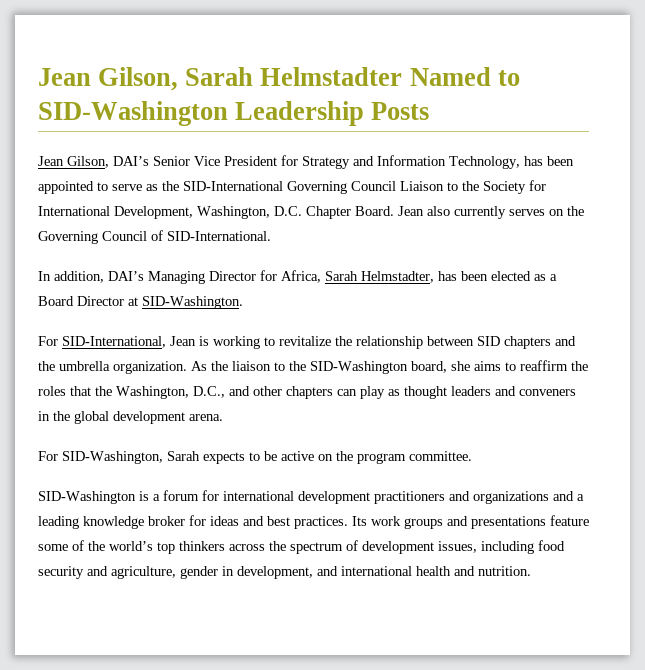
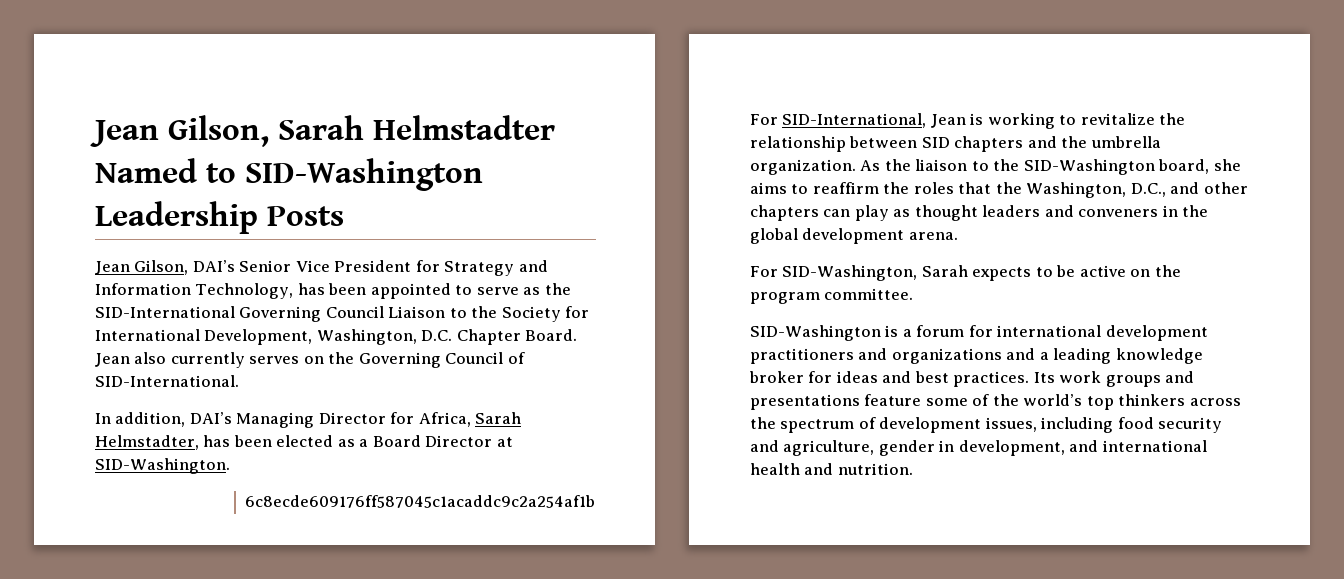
+ 6c8ecde609176ff587045c1acaddc9c2a254af1b

